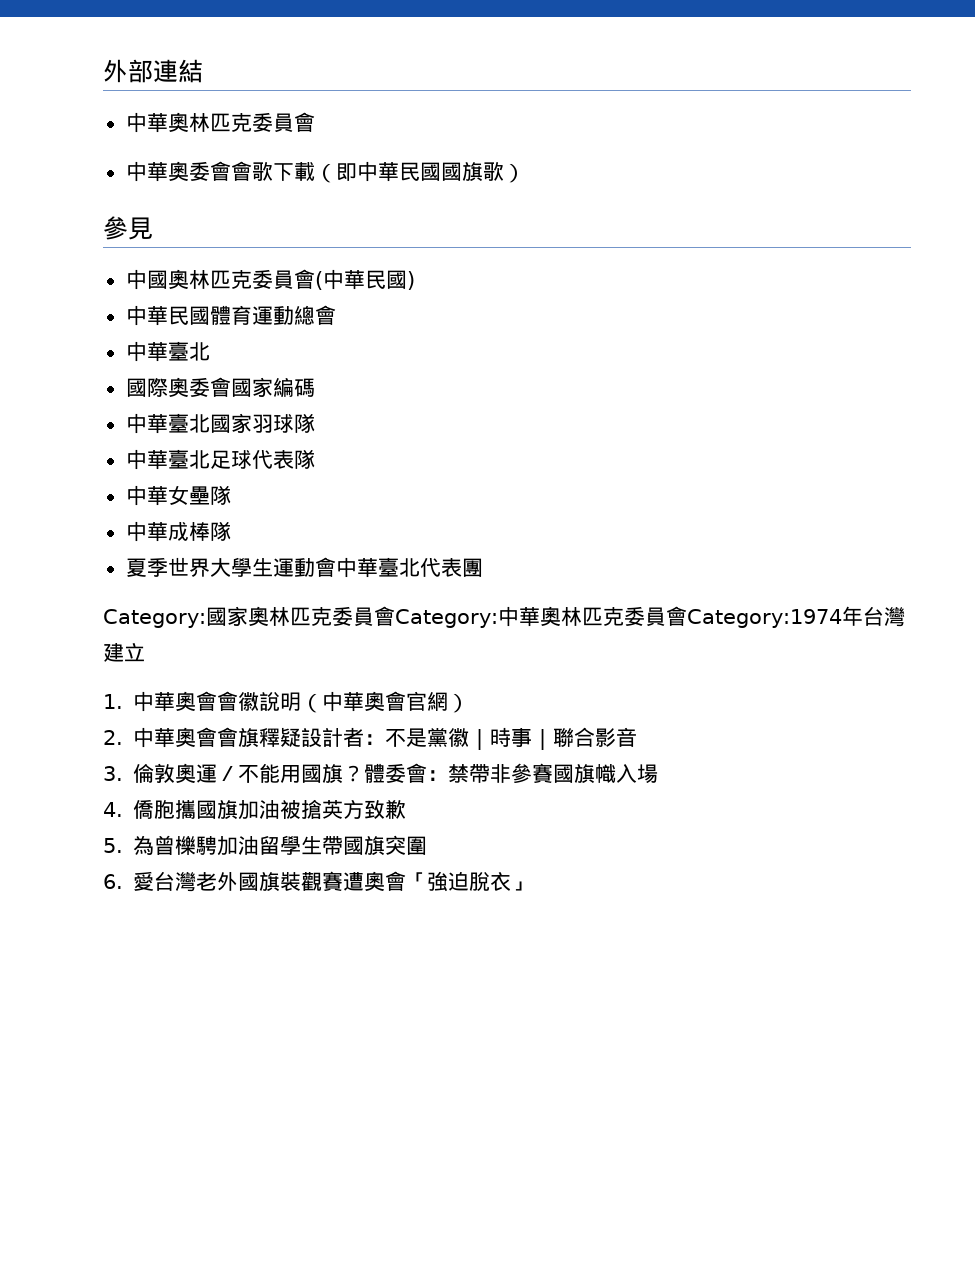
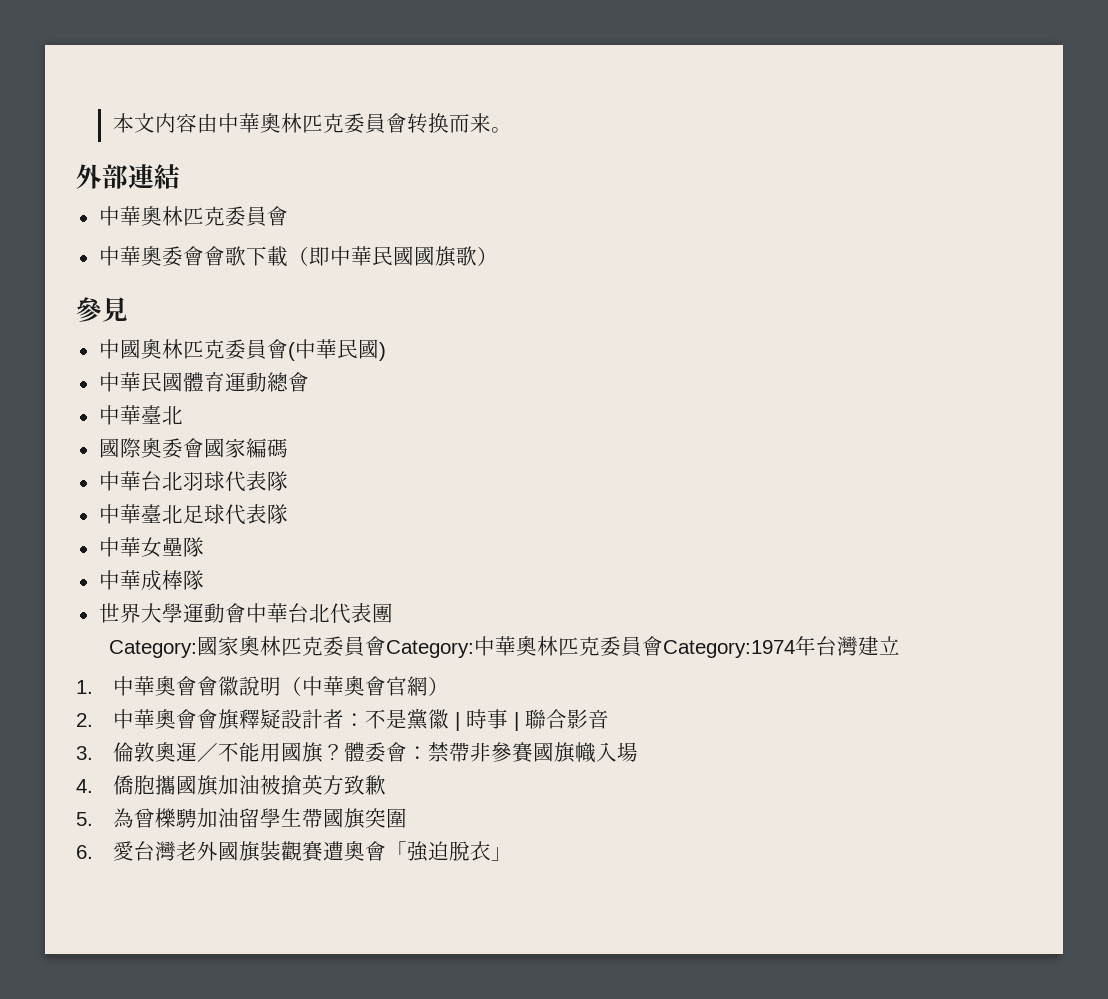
+ 本文内容由中華奧林匹克委員會转换而来。
- 中華臺北國家羽球隊
+ 中華台北羽球代表隊
- 夏季世界大學生運動會中華臺北代表團
+ 世界大學運動會中華台北代表團

